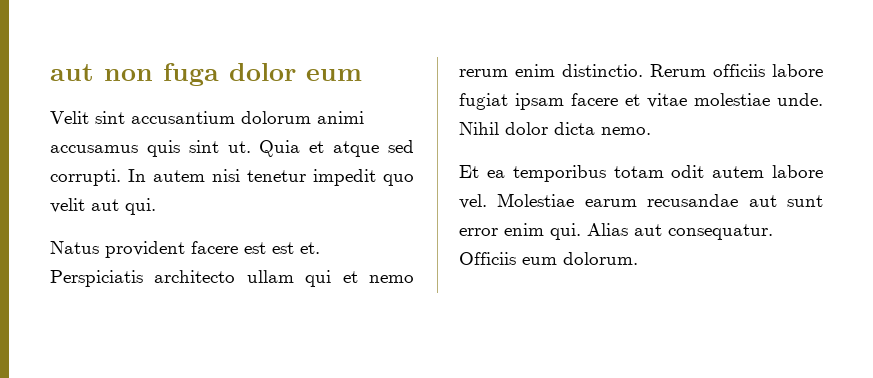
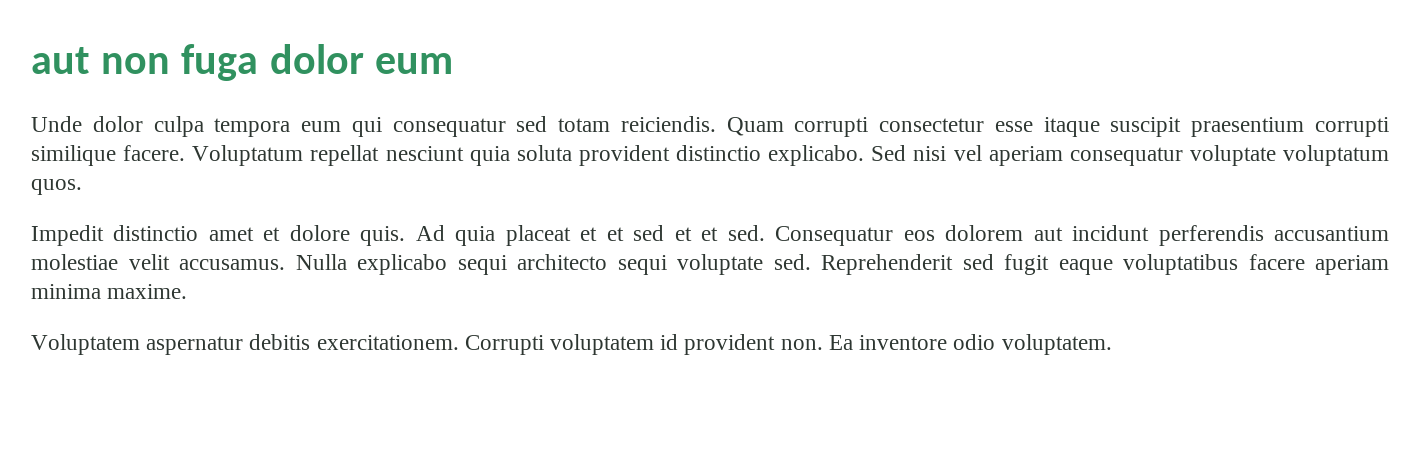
- Velit sint accusantium dolorum animi accusamus quis sint ut. Quia et atque sed corrupti. In autem nisi tenetur impedit quo velit aut qui.
- Natus provident facere est est et. Perspiciatis architecto ullam qui et nemo rerum enim distinctio. Rerum officiis labore fugiat ipsam facere et vitae molestiae unde. Nihil dolor dicta nemo.
- Et ea temporibus totam odit autem labore vel. Molestiae earum recusandae aut sunt error enim qui. Alias aut consequatur. Officiis eum dolorum.
+ Unde dolor culpa tempora eum qui consequatur sed totam reiciendis. Quam corrupti consectetur esse itaque suscipit praesentium corrupti similique facere. Voluptatum repellat nesciunt quia soluta provident distinctio explicabo. Sed nisi vel aperiam consequatur voluptate voluptatum quos.
+ Impedit distinctio amet et dolore quis. Ad quia placeat et et sed et et sed. Consequatur eos dolorem aut incidunt perferendis accusantium molestiae velit accusamus. Nulla explicabo sequi architecto sequi voluptate sed. Reprehenderit sed fugit eaque voluptatibus facere aperiam minima maxime.
+ Voluptatem aspernatur debitis exercitationem. Corrupti voluptatem id provident non. Ea inventore odio voluptatem.

